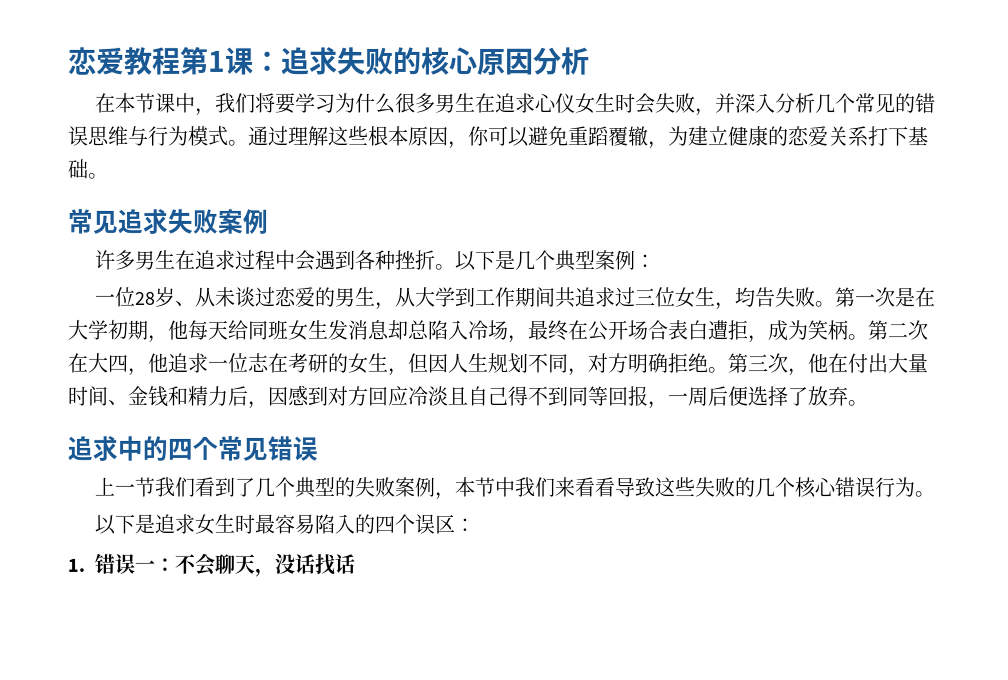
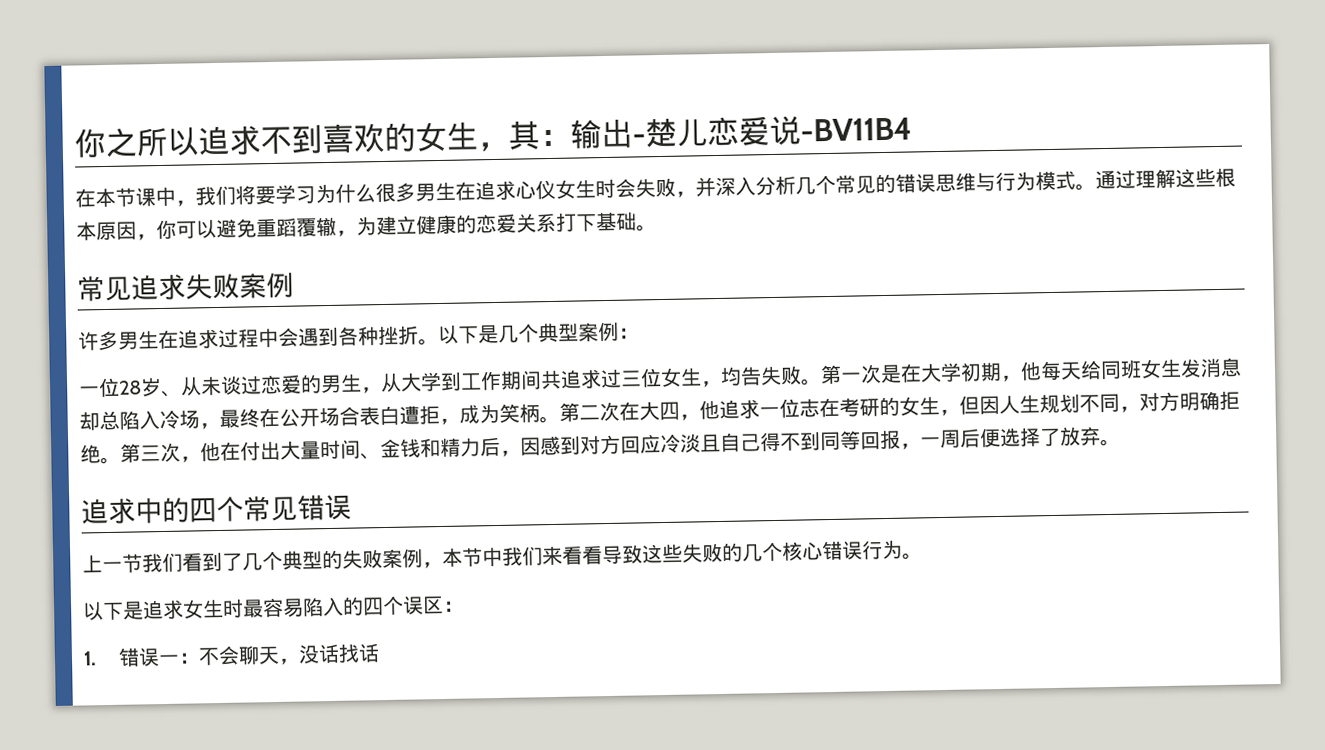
- 恋爱教程第1课：追求失败的核心原因分析
+ 你之所以追求不到喜欢的女生，其：输出-楚儿恋爱说-BV11B4

